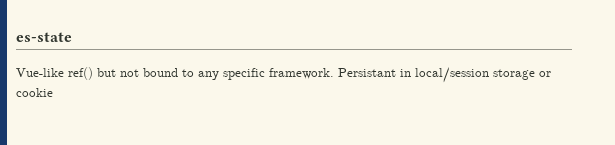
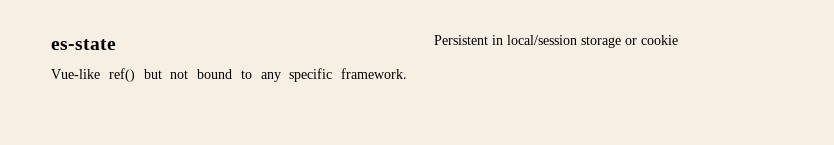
- Persistant in local/session storage or cookie
+ Persistent in local/session storage or cookie

